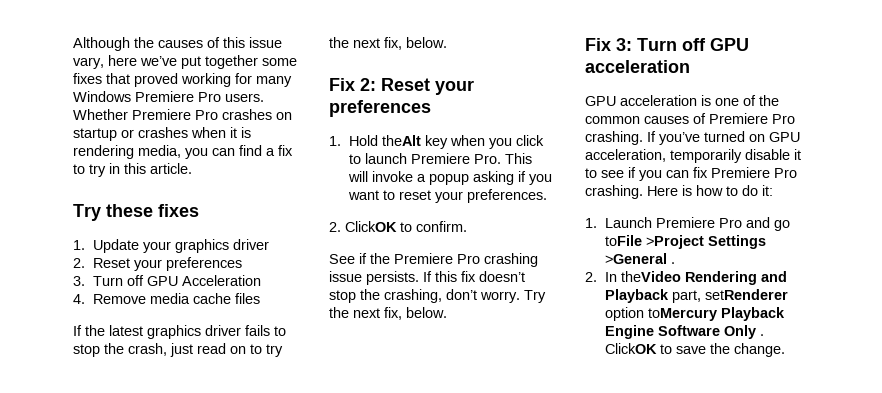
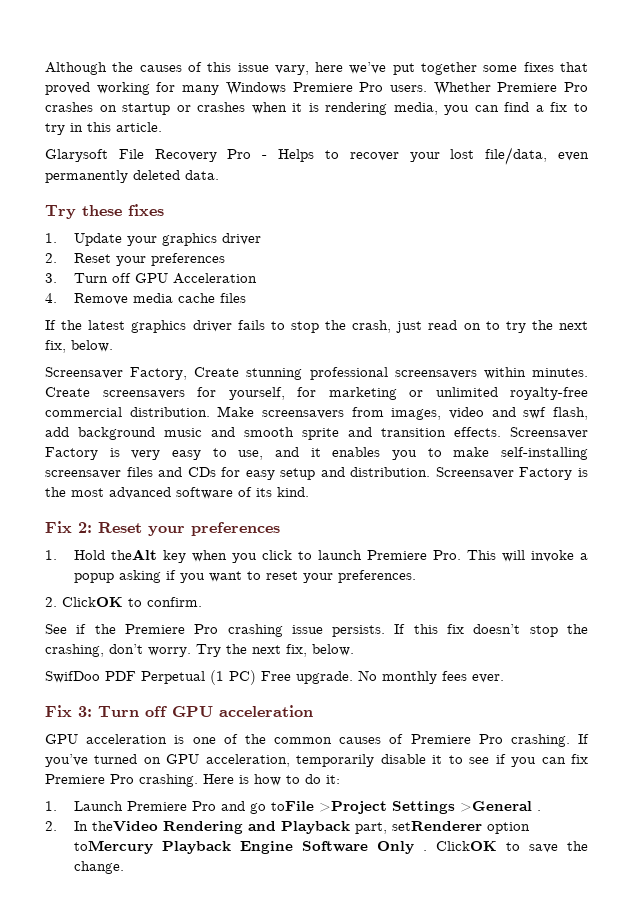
+ Glarysoft File Recovery Pro - Helps to recover your lost file/data, even permanently deleted data.
+ Screensaver Factory, Create stunning professional screensavers within minutes. Create screensavers for yourself, for marketing or unlimited royalty-free commercial distribution. Make screensavers from images, video and swf flash, add background music and smooth sprite and transition effects. Screensaver Factory is very easy to use, and it enables you to make self-installing screensaver files and CDs for easy setup and distribution. Screensaver Factory is the most advanced software of its kind.
+ SwifDoo PDF Perpetual (1 PC) Free upgrade. No monthly fees ever.

